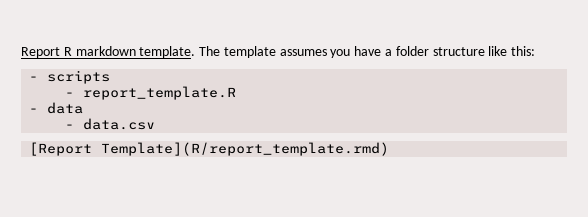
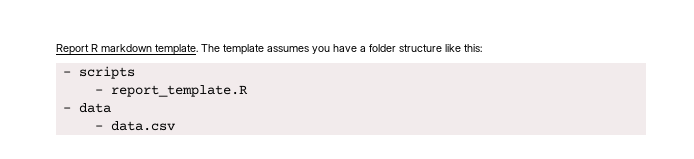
- [Report Template](R/report_template.rmd)

